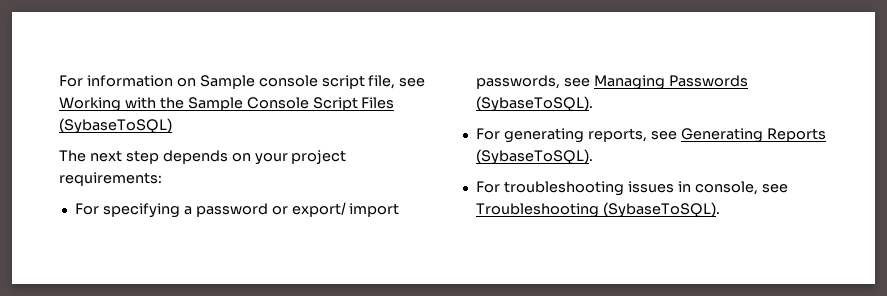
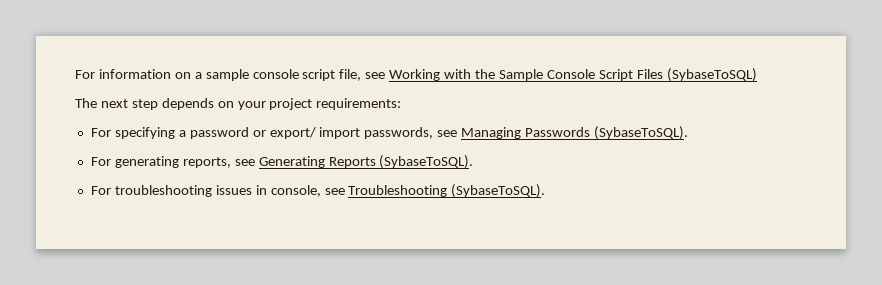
- For information on Sample console script file, see Working with the Sample Console Script Files (SybaseToSQL)
+ For information on a sample console script file, see Working with the Sample Console Script Files (SybaseToSQL)

